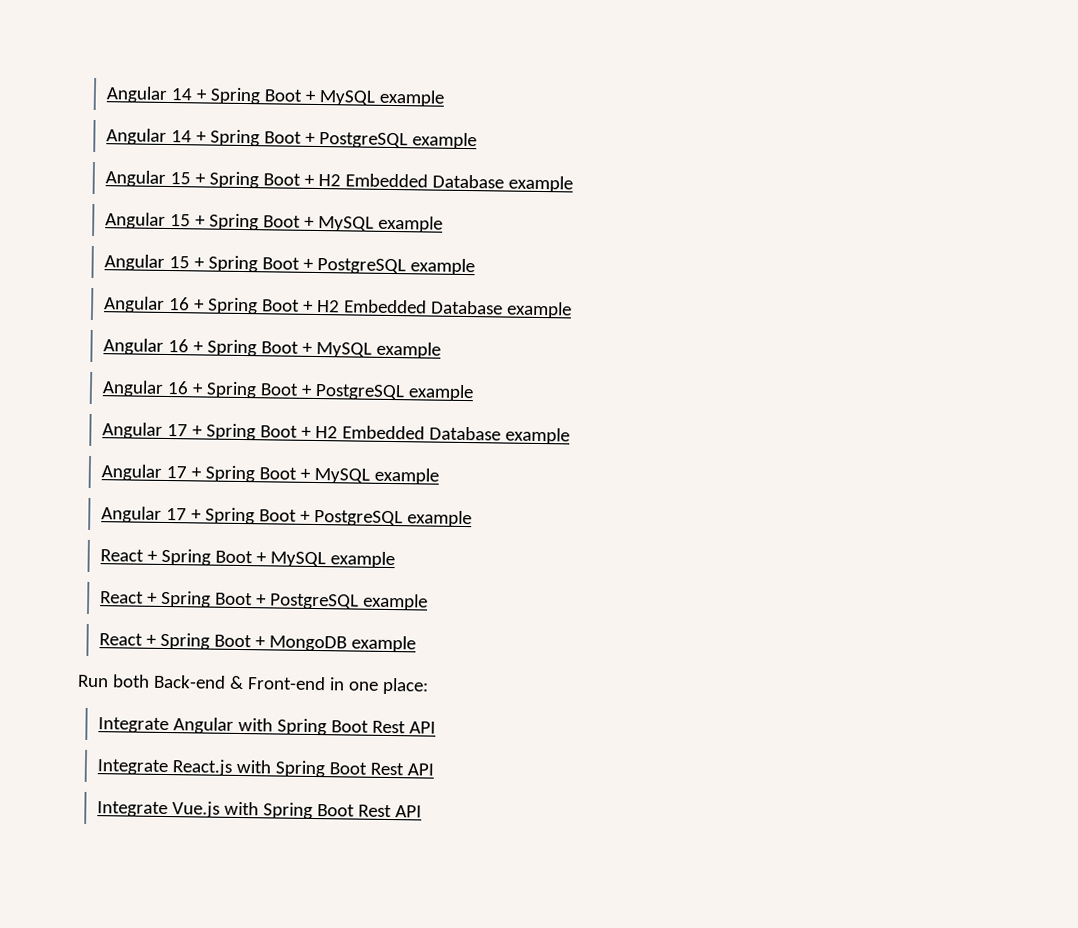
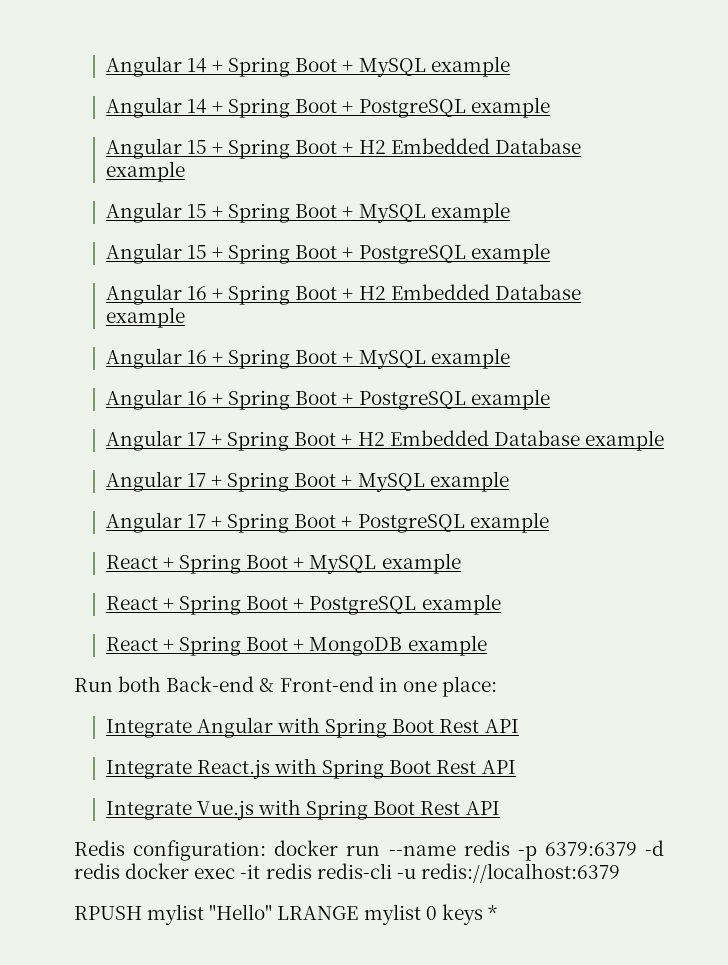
+ Redis configuration: docker run --name redis -p 6379:6379 -d redis docker exec -it redis redis-cli -u redis://localhost:6379
+ RPUSH mylist "Hello" LRANGE mylist 0 keys *

